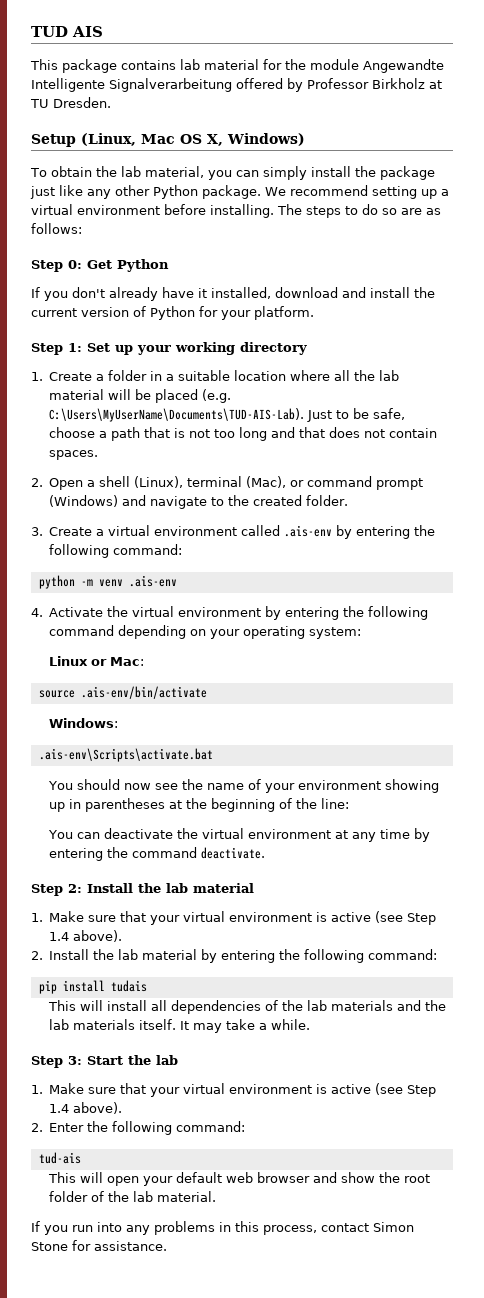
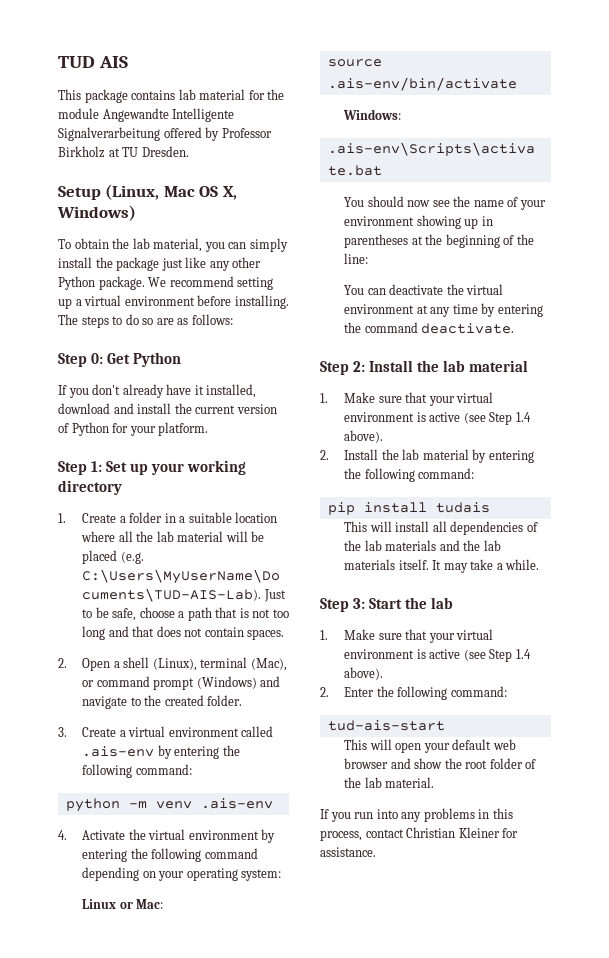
- tud-ais
+ tud-ais-start
- If you run into any problems in this process, contact Simon Stone for assistance.
+ If you run into any problems in this process, contact Christian Kleiner for assistance.

